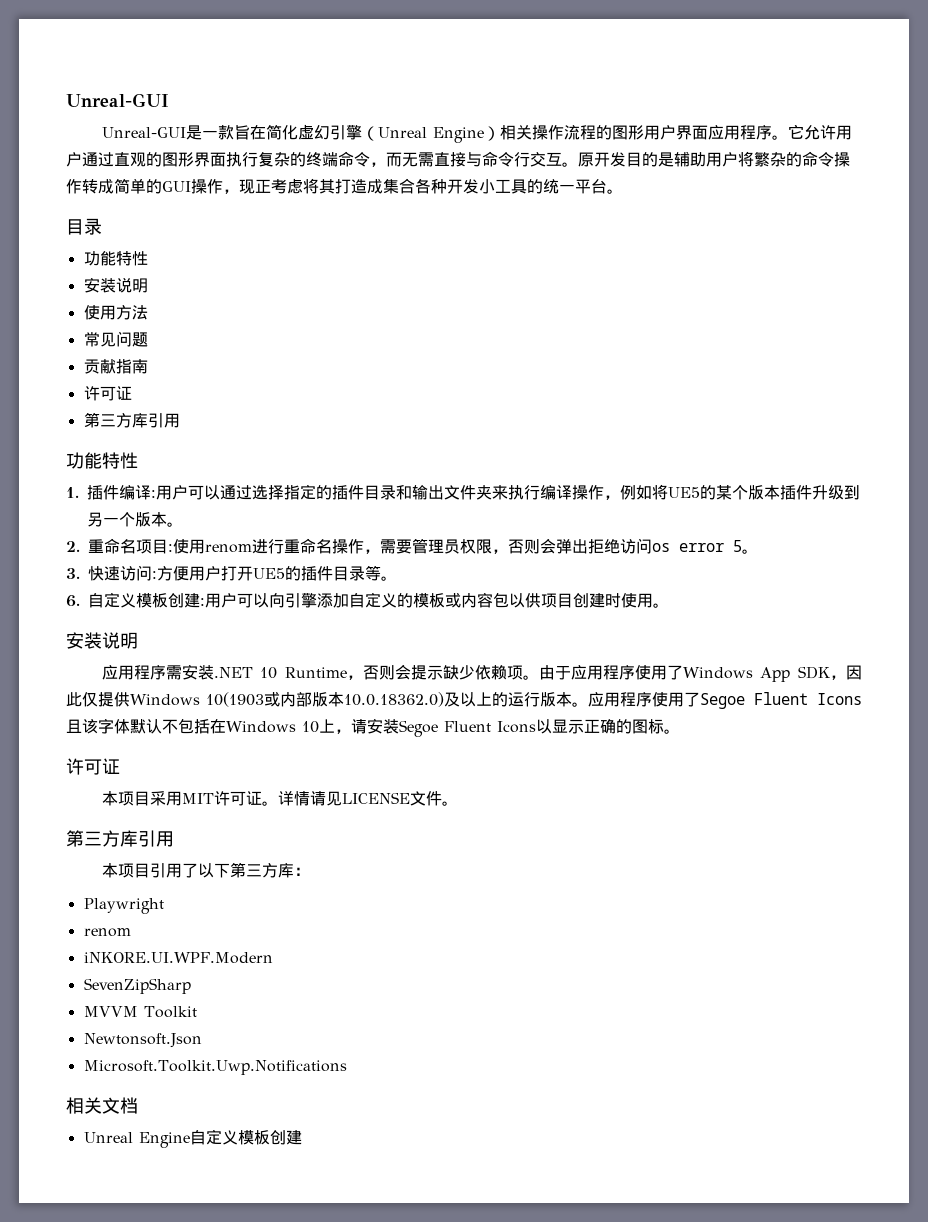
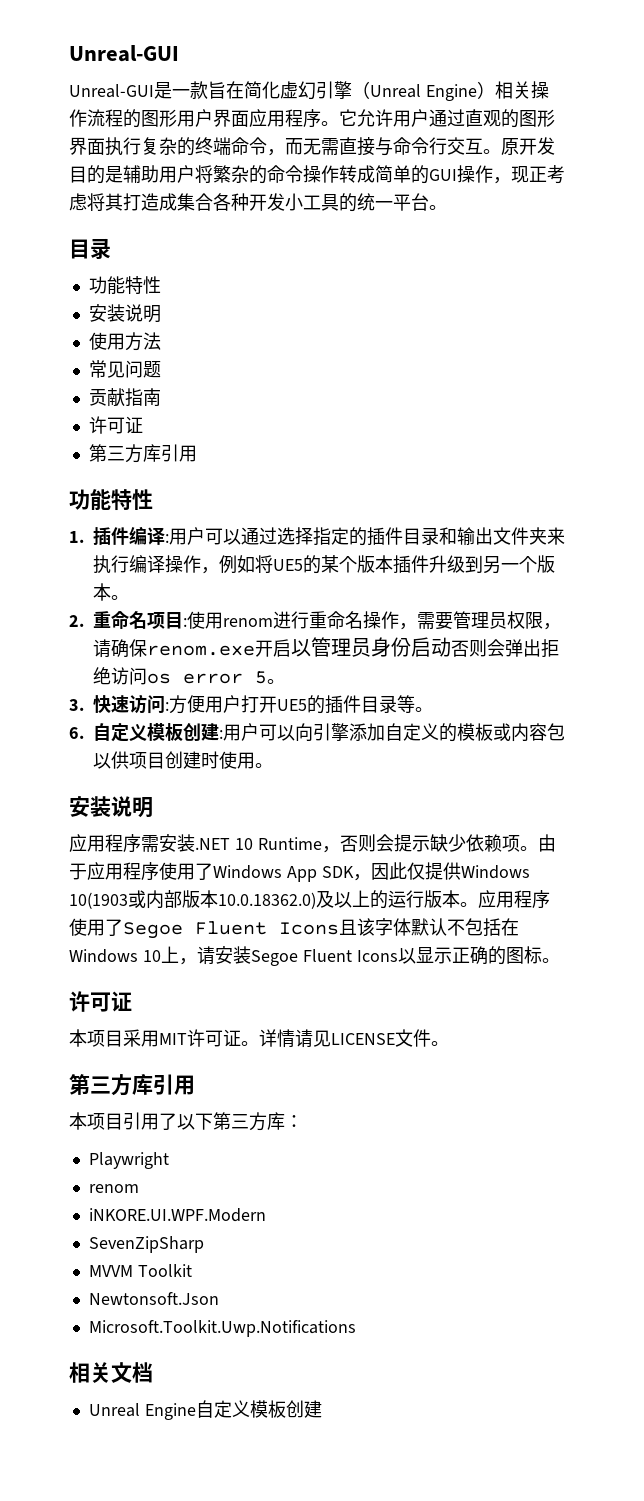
- 2.重命名项目:使用renom进行重命名操作，需要管理员权限，否则会弹出拒绝访问os error 5。
+ 2.重命名项目:使用renom进行重命名操作，需要管理员权限，请确保renom.exe开启以管理员身份启动否则会弹出拒绝访问os error 5。

